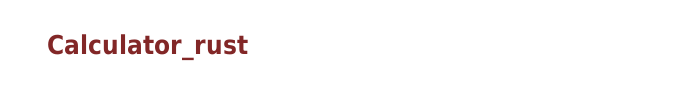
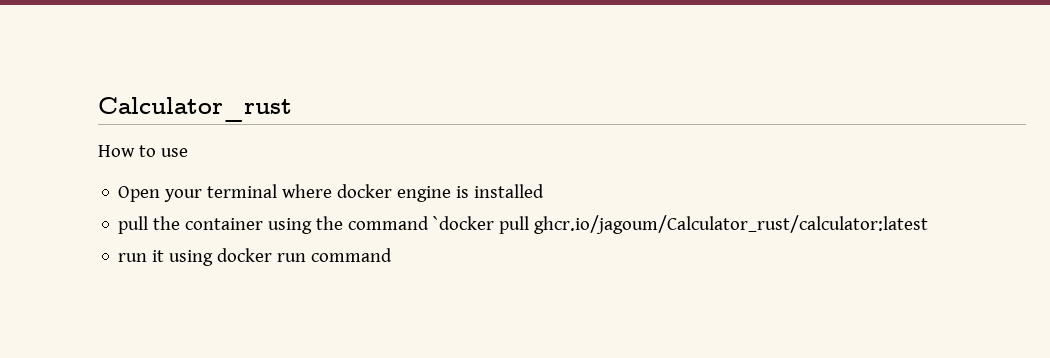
+ How to use
+ Open your terminal where docker engine is installed
+ pull the container using the command `docker pull ghcr.io/jagoum/Calculator_rust/calculator:latest
+ run it using docker run command

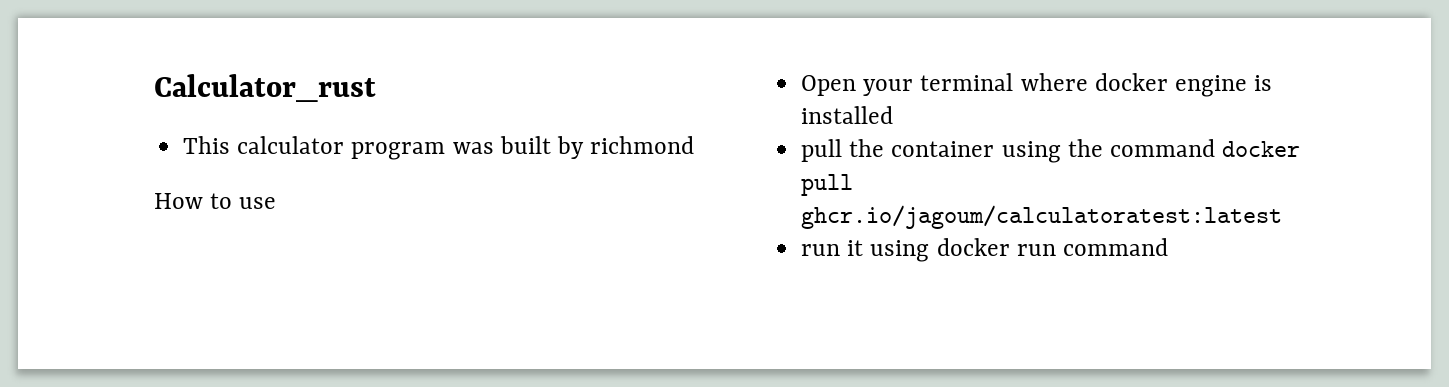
+ This calculator program was built by richmond
- pull the container using the command `docker pull ghcr.io/jagoum/Calculator_rust/calculator:latest
+ pull the container using the command docker pull ghcr.io/jagoum/calculatoratest:latest

